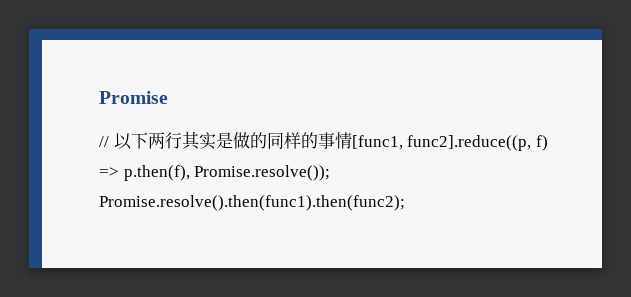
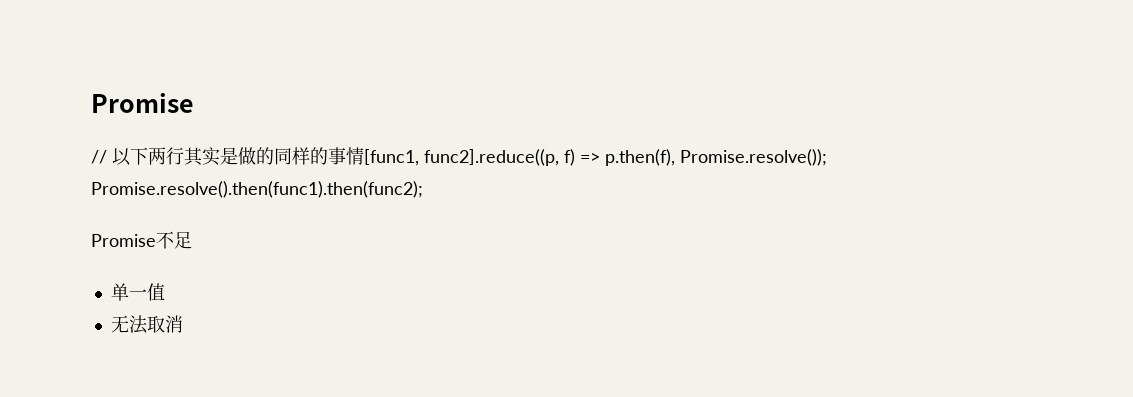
+ Promise不足
+ 单一值
+ 无法取消

